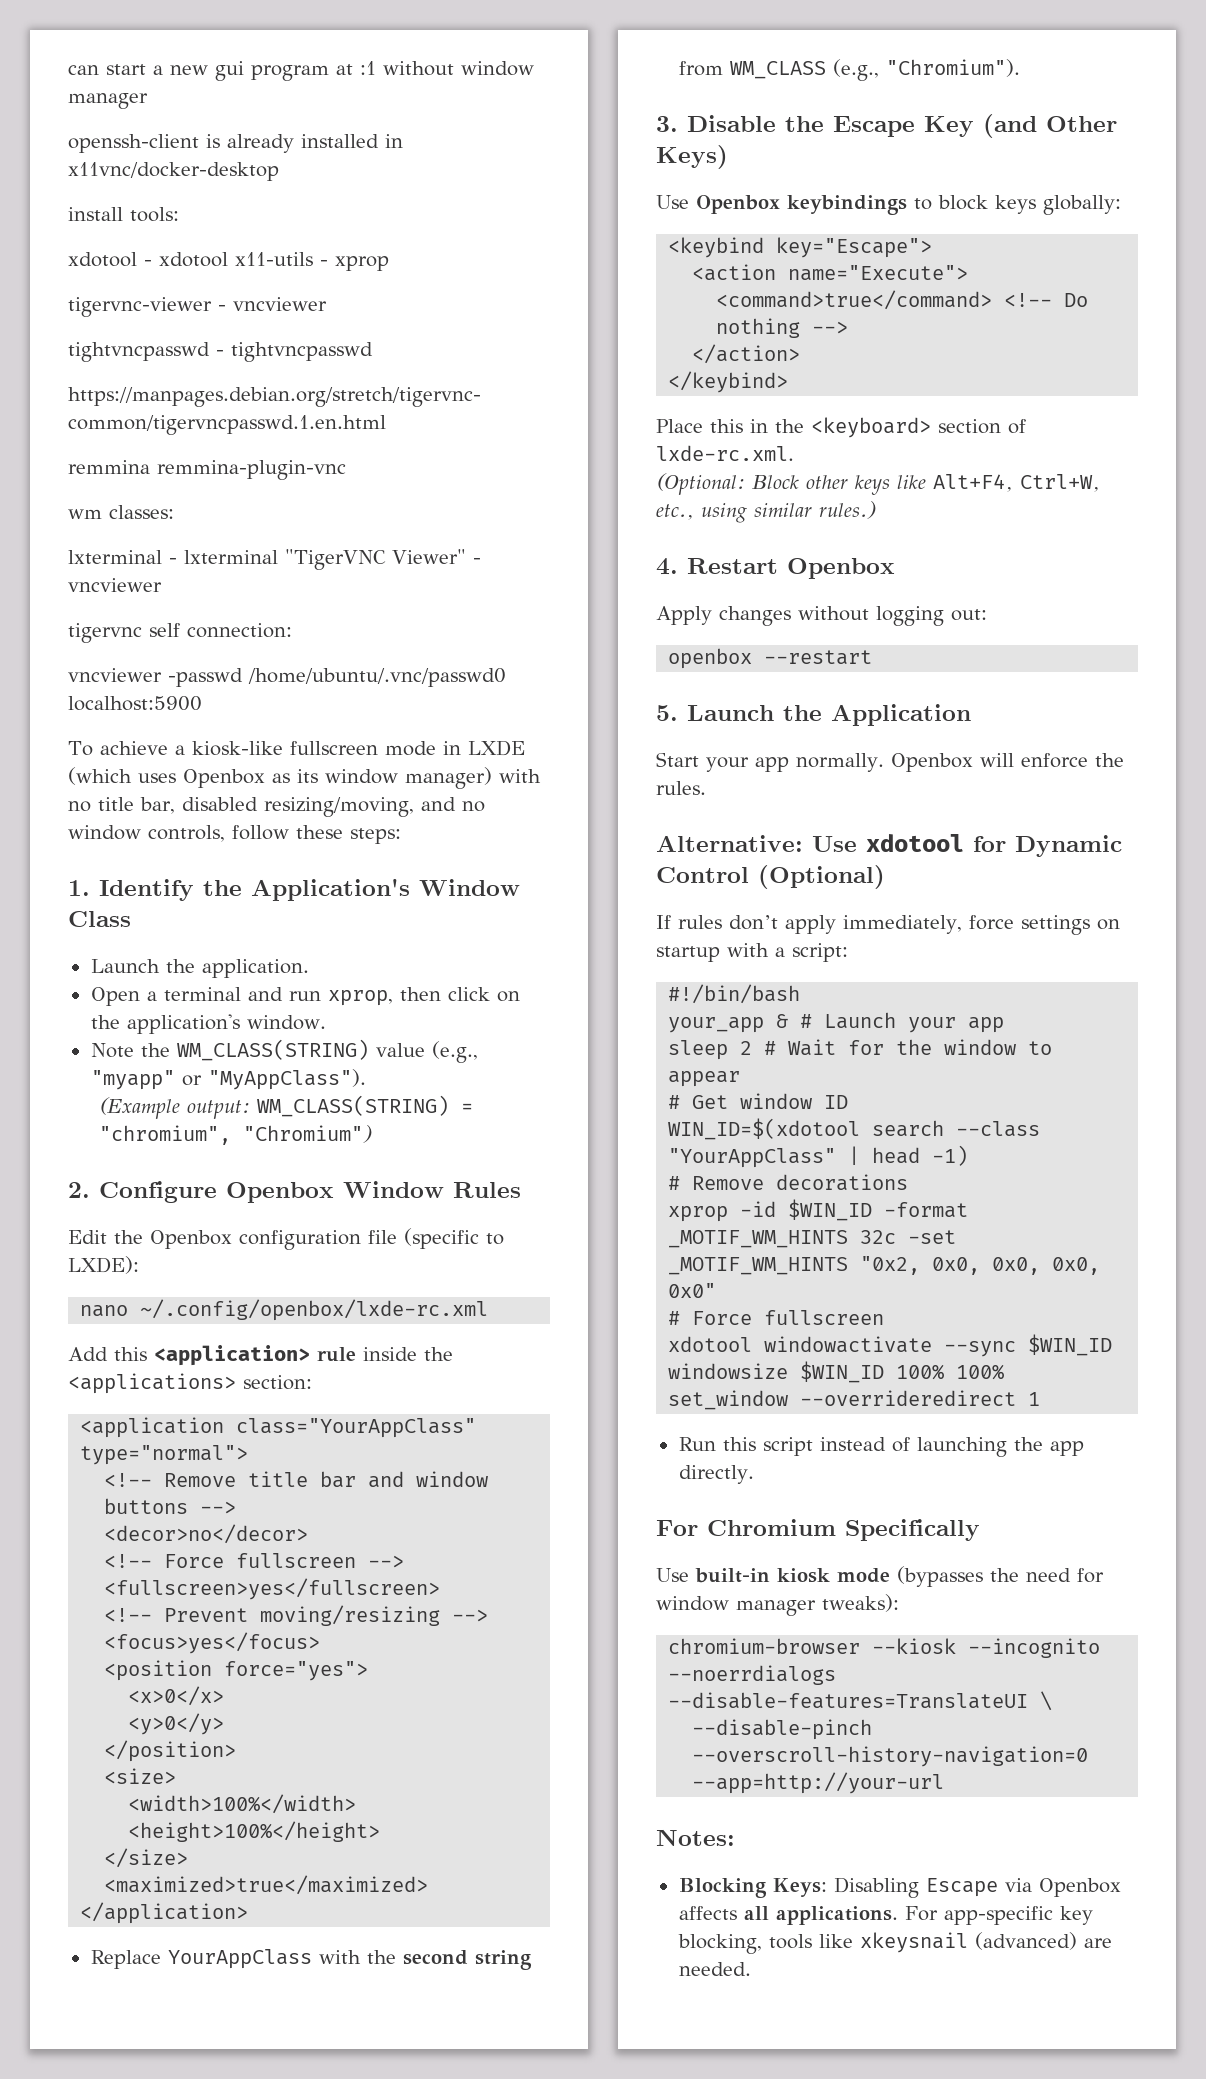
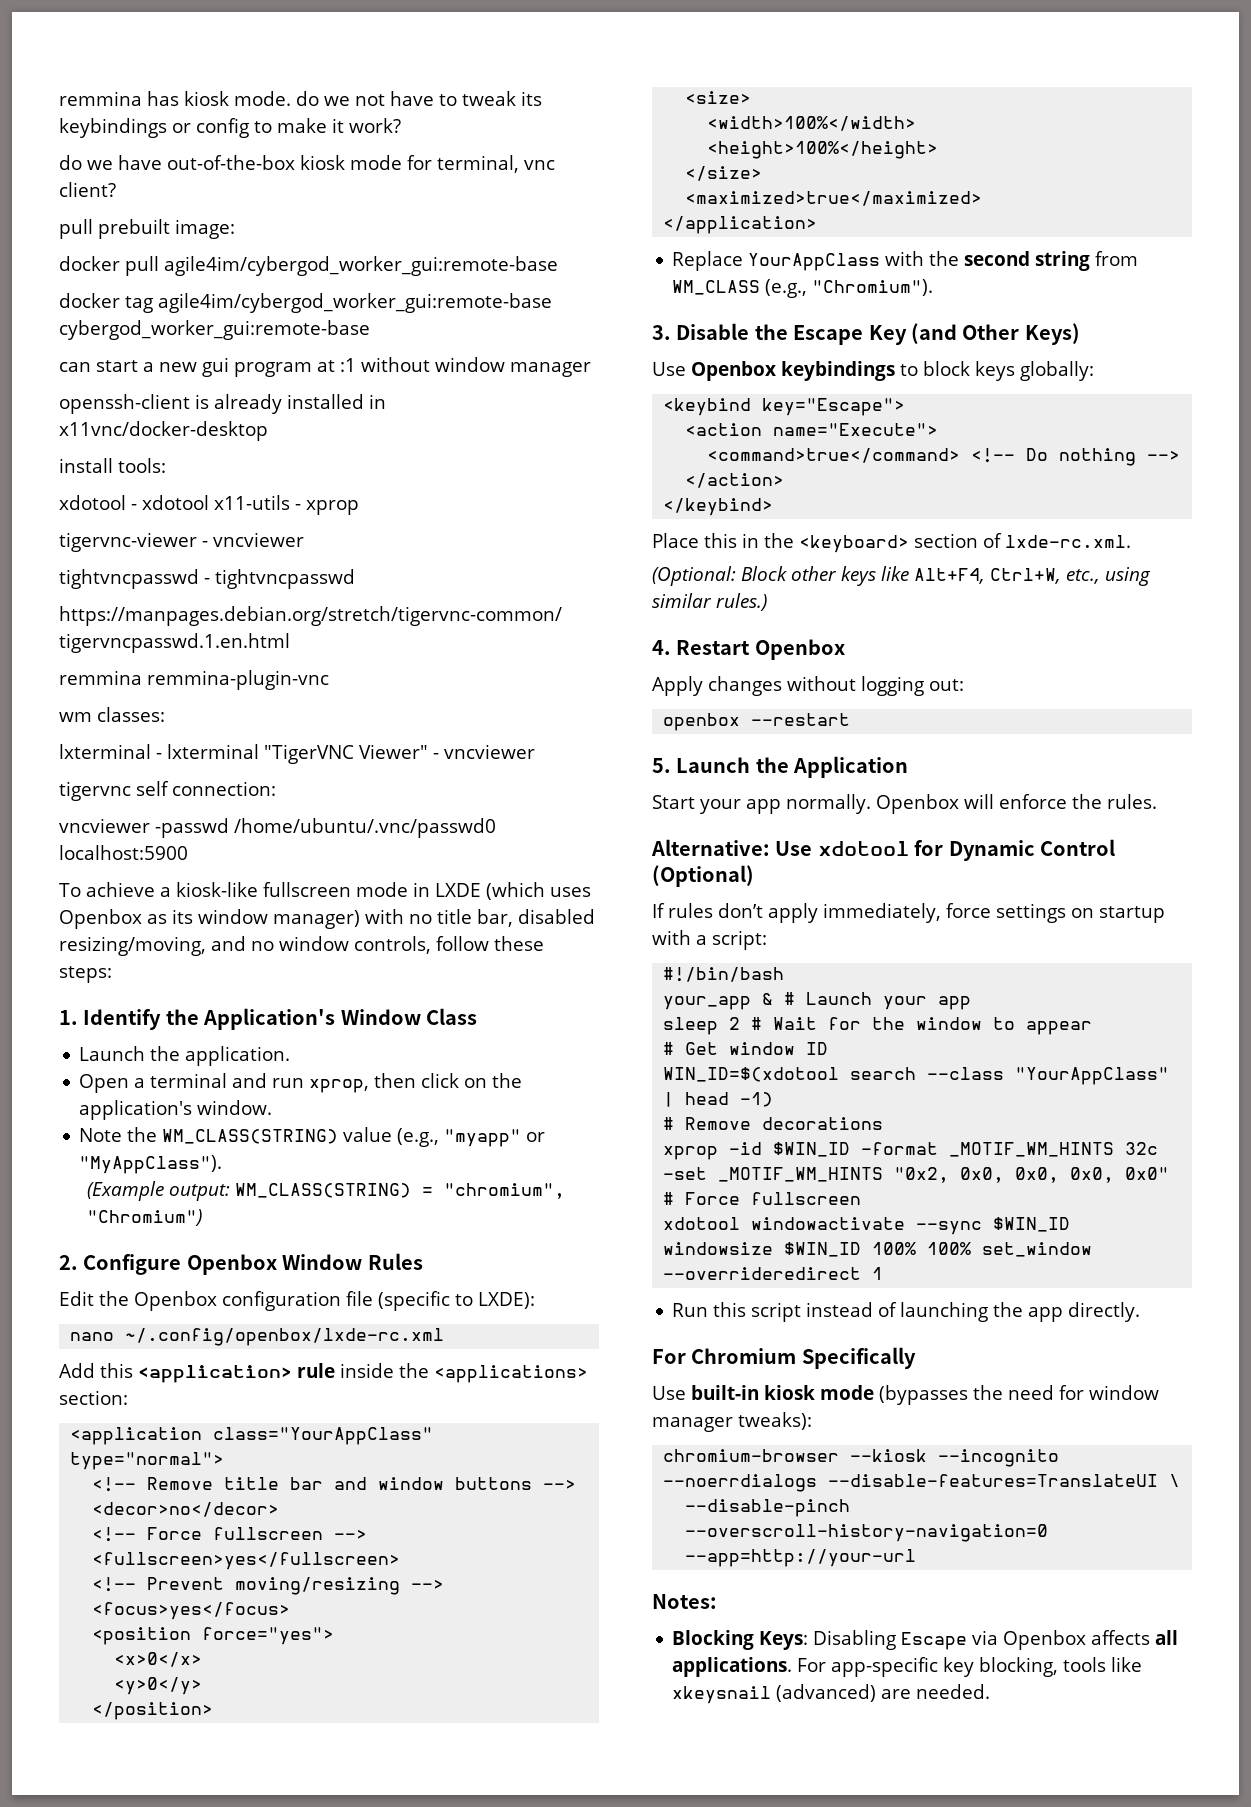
+ remmina has kiosk mode. do we not have to tweak its keybindings or config to make it work?
+ do we have out-of-the-box kiosk mode for terminal, vnc client?
+ pull prebuilt image:
+ docker pull agile4im/cybergod_worker_gui:remote-base
+ docker tag agile4im/cybergod_worker_gui:remote-base cybergod_worker_gui:remote-base

